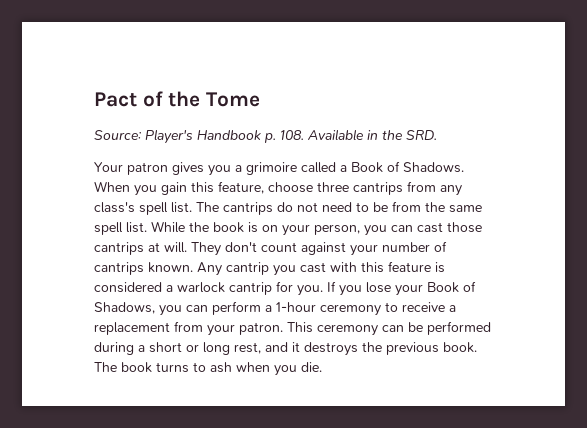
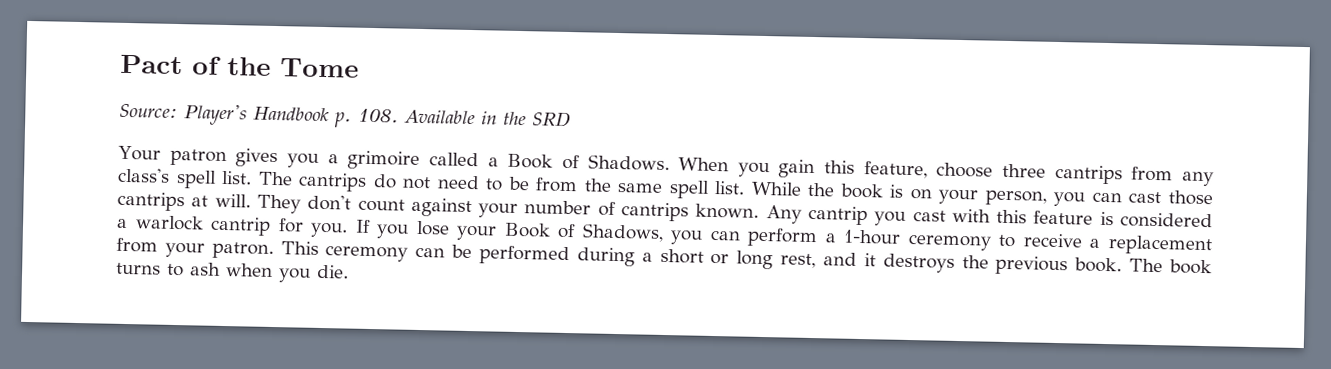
- Source: Player's Handbook p. 108. Available in the SRD.
+ Source: Player's Handbook p. 108. Available in the SRD

